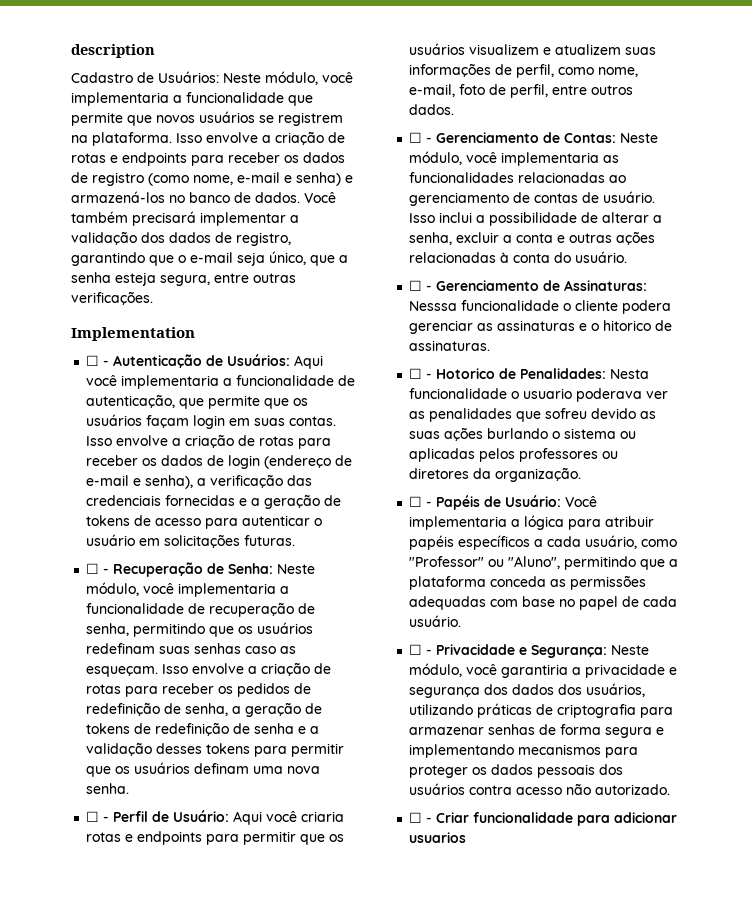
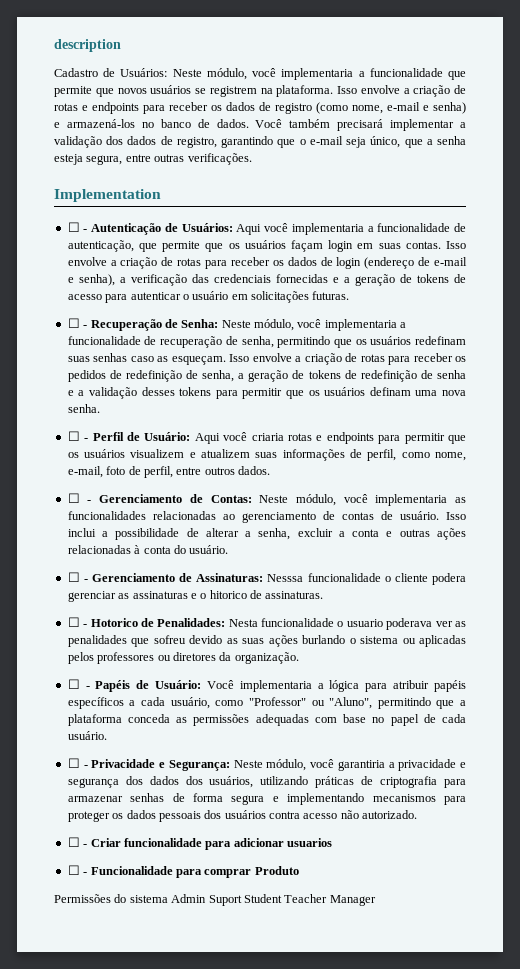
+ ☐ - Funcionalidade para comprar Produto
+ Permissões do sistema Admin Suport Student Teacher Manager

